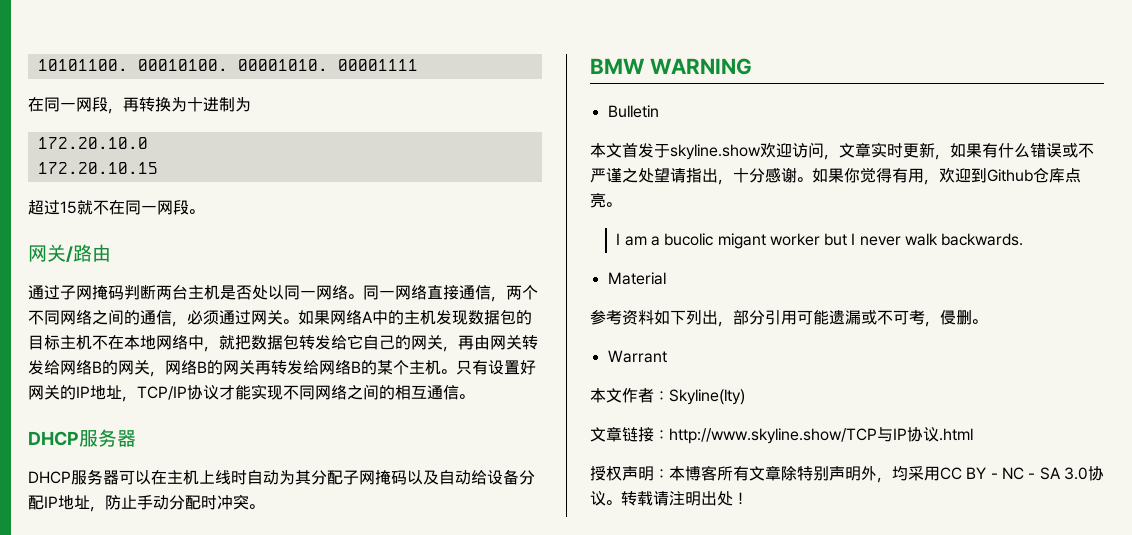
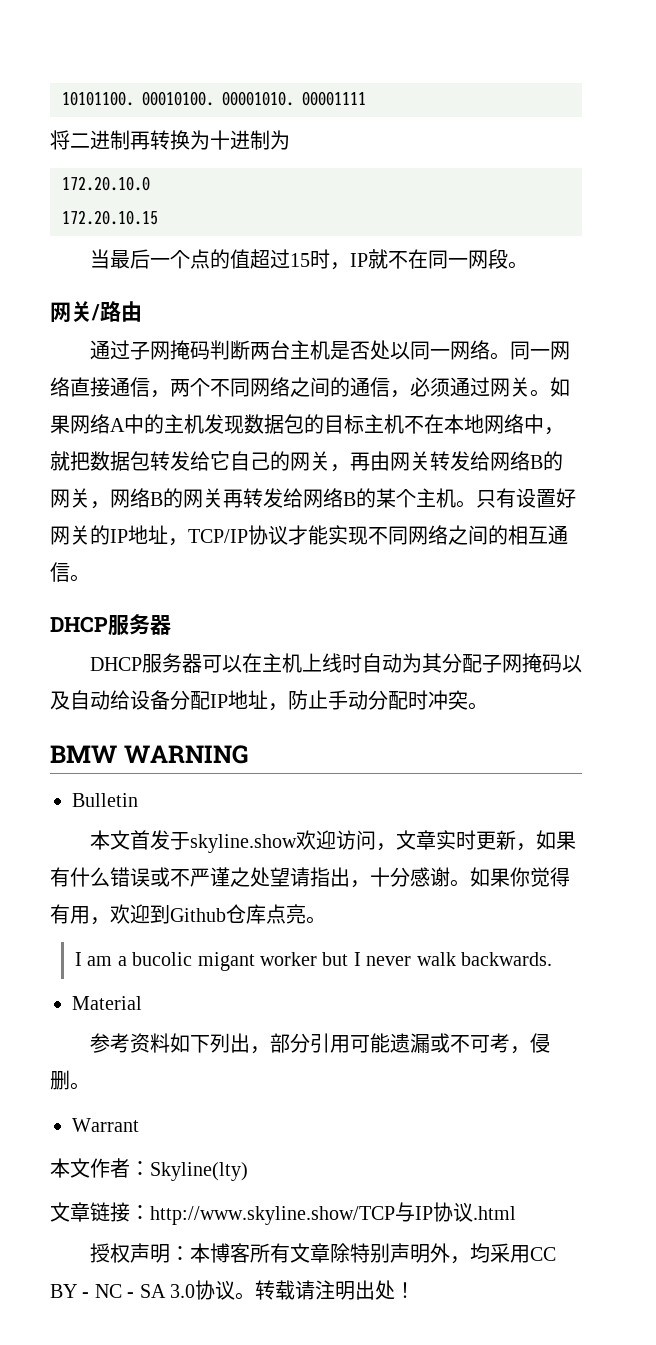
- 在同一网段，再转换为十进制为
+ 将二进制再转换为十进制为
- 超过15就不在同一网段。
+ 当最后一个点的值超过15时，IP就不在同一网段。

